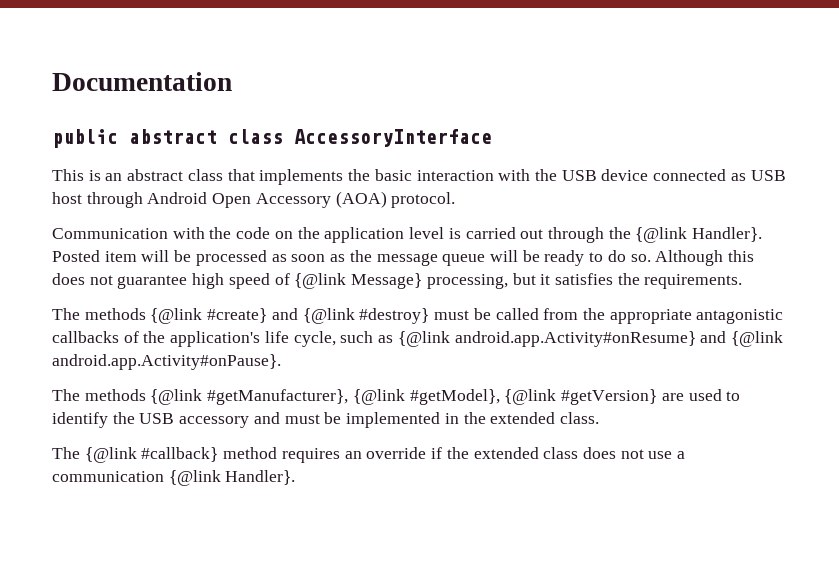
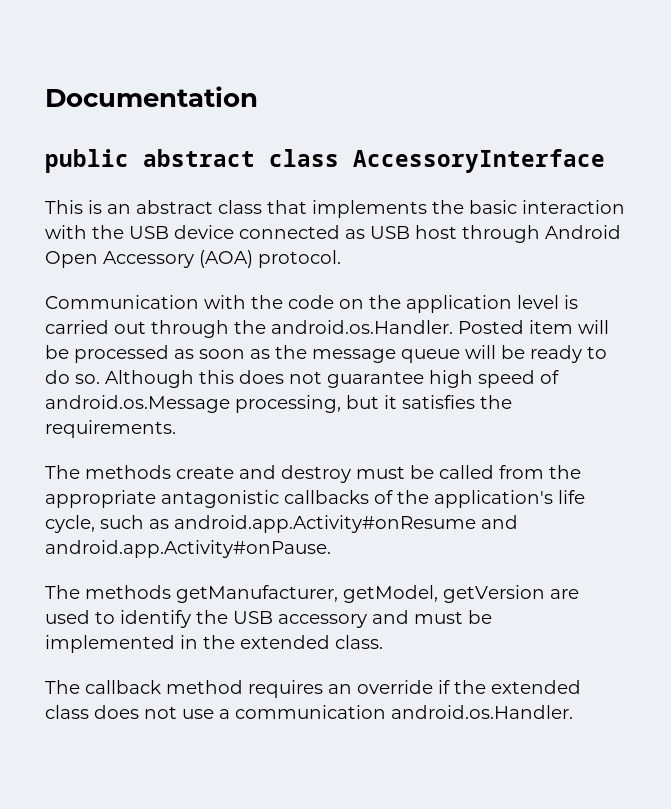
- Communication with the code on the application level is carried out through the {@link Handler}. Posted item will be processed as soon as the message queue will be ready to do so.
+ Communication with the code on the application level is carried out through the android.os.Handler. Posted item will be processed as soon as the message queue will be ready to do so.
- Although this does not guarantee high speed of {@link Message} processing, but it satisfies the requirements.
+ Although this does not guarantee high speed of android.os.Message processing, but it satisfies the requirements.
- The methods {@link #create} and {@link #destroy} must be called from the appropriate antagonistic callbacks of the application's life cycle, such as {@link android.app.Activity#onResume} and {@link android.app.Activity#onPause}.
- The methods {@link #getManufacturer}, {@link #getModel}, {@link #getVersion} are used to identify the USB accessory and must be implemented in the extended class.
+ The methods create and destroy must be called from the appropriate antagonistic callbacks of the application's life cycle, such as android.app.Activity#onResume and android.app.Activity#onPause.
+ The methods getManufacturer, getModel, getVersion are used to identify the USB accessory and must be implemented in the extended class.
- The {@link #callback} method requires an override if the extended class does not use a communication {@link Handler}.
+ The callback method requires an override if the extended class does not use a communication android.os.Handler.

